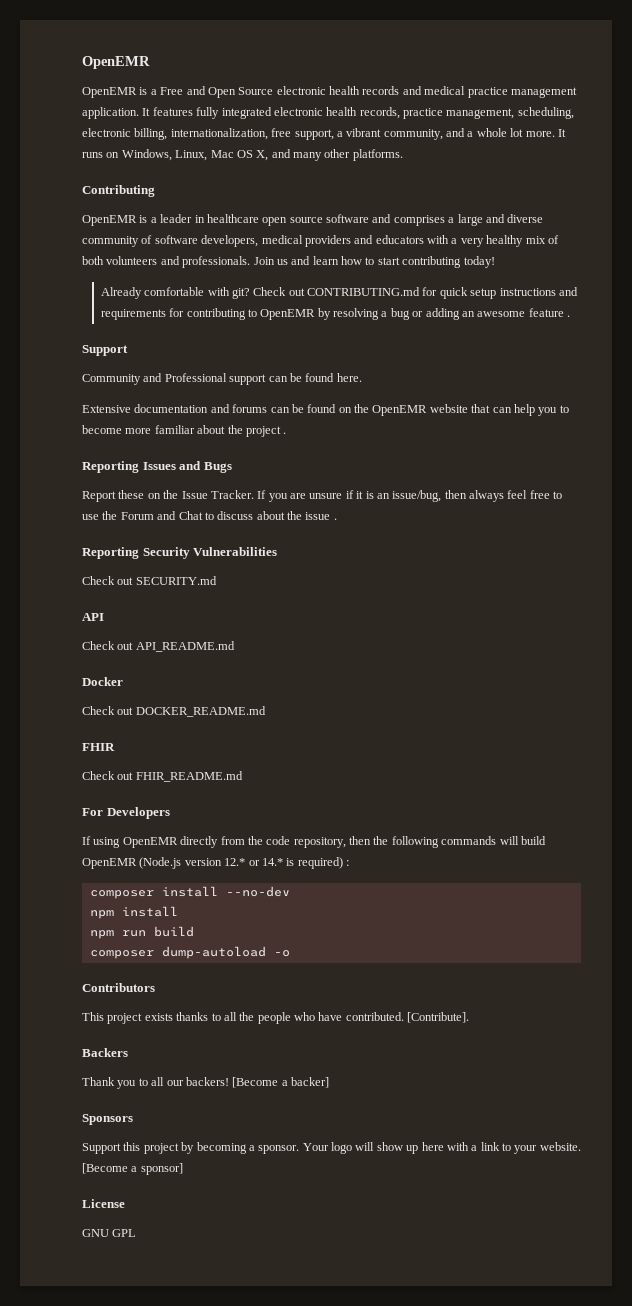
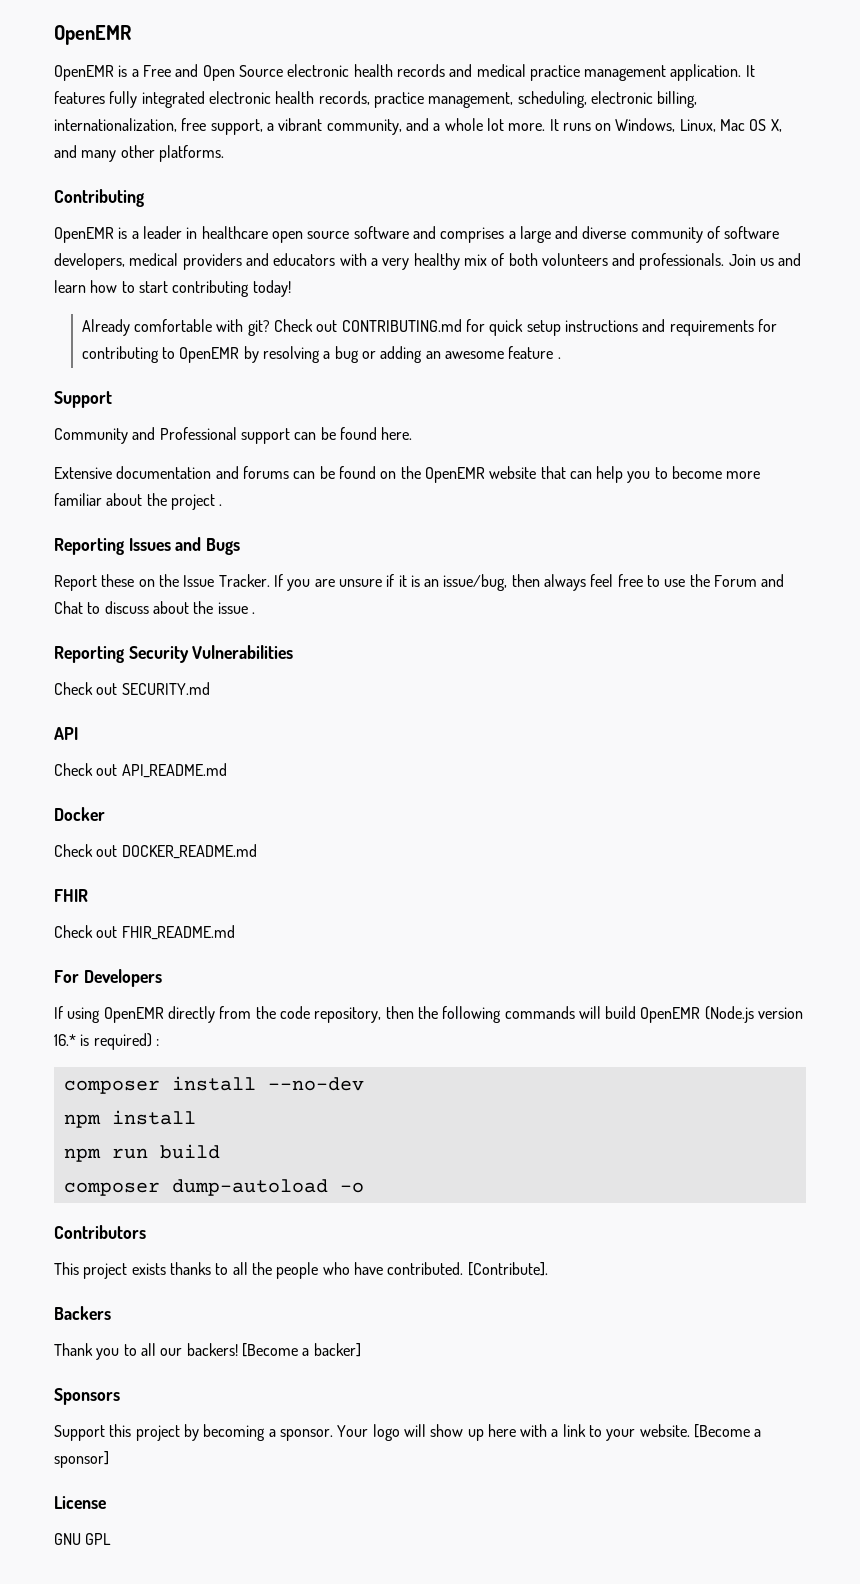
- If using OpenEMR directly from the code repository, then the following commands will build OpenEMR (Node.js version 12.* or 14.* is required) :
+ If using OpenEMR directly from the code repository, then the following commands will build OpenEMR (Node.js version 16.* is required) :

